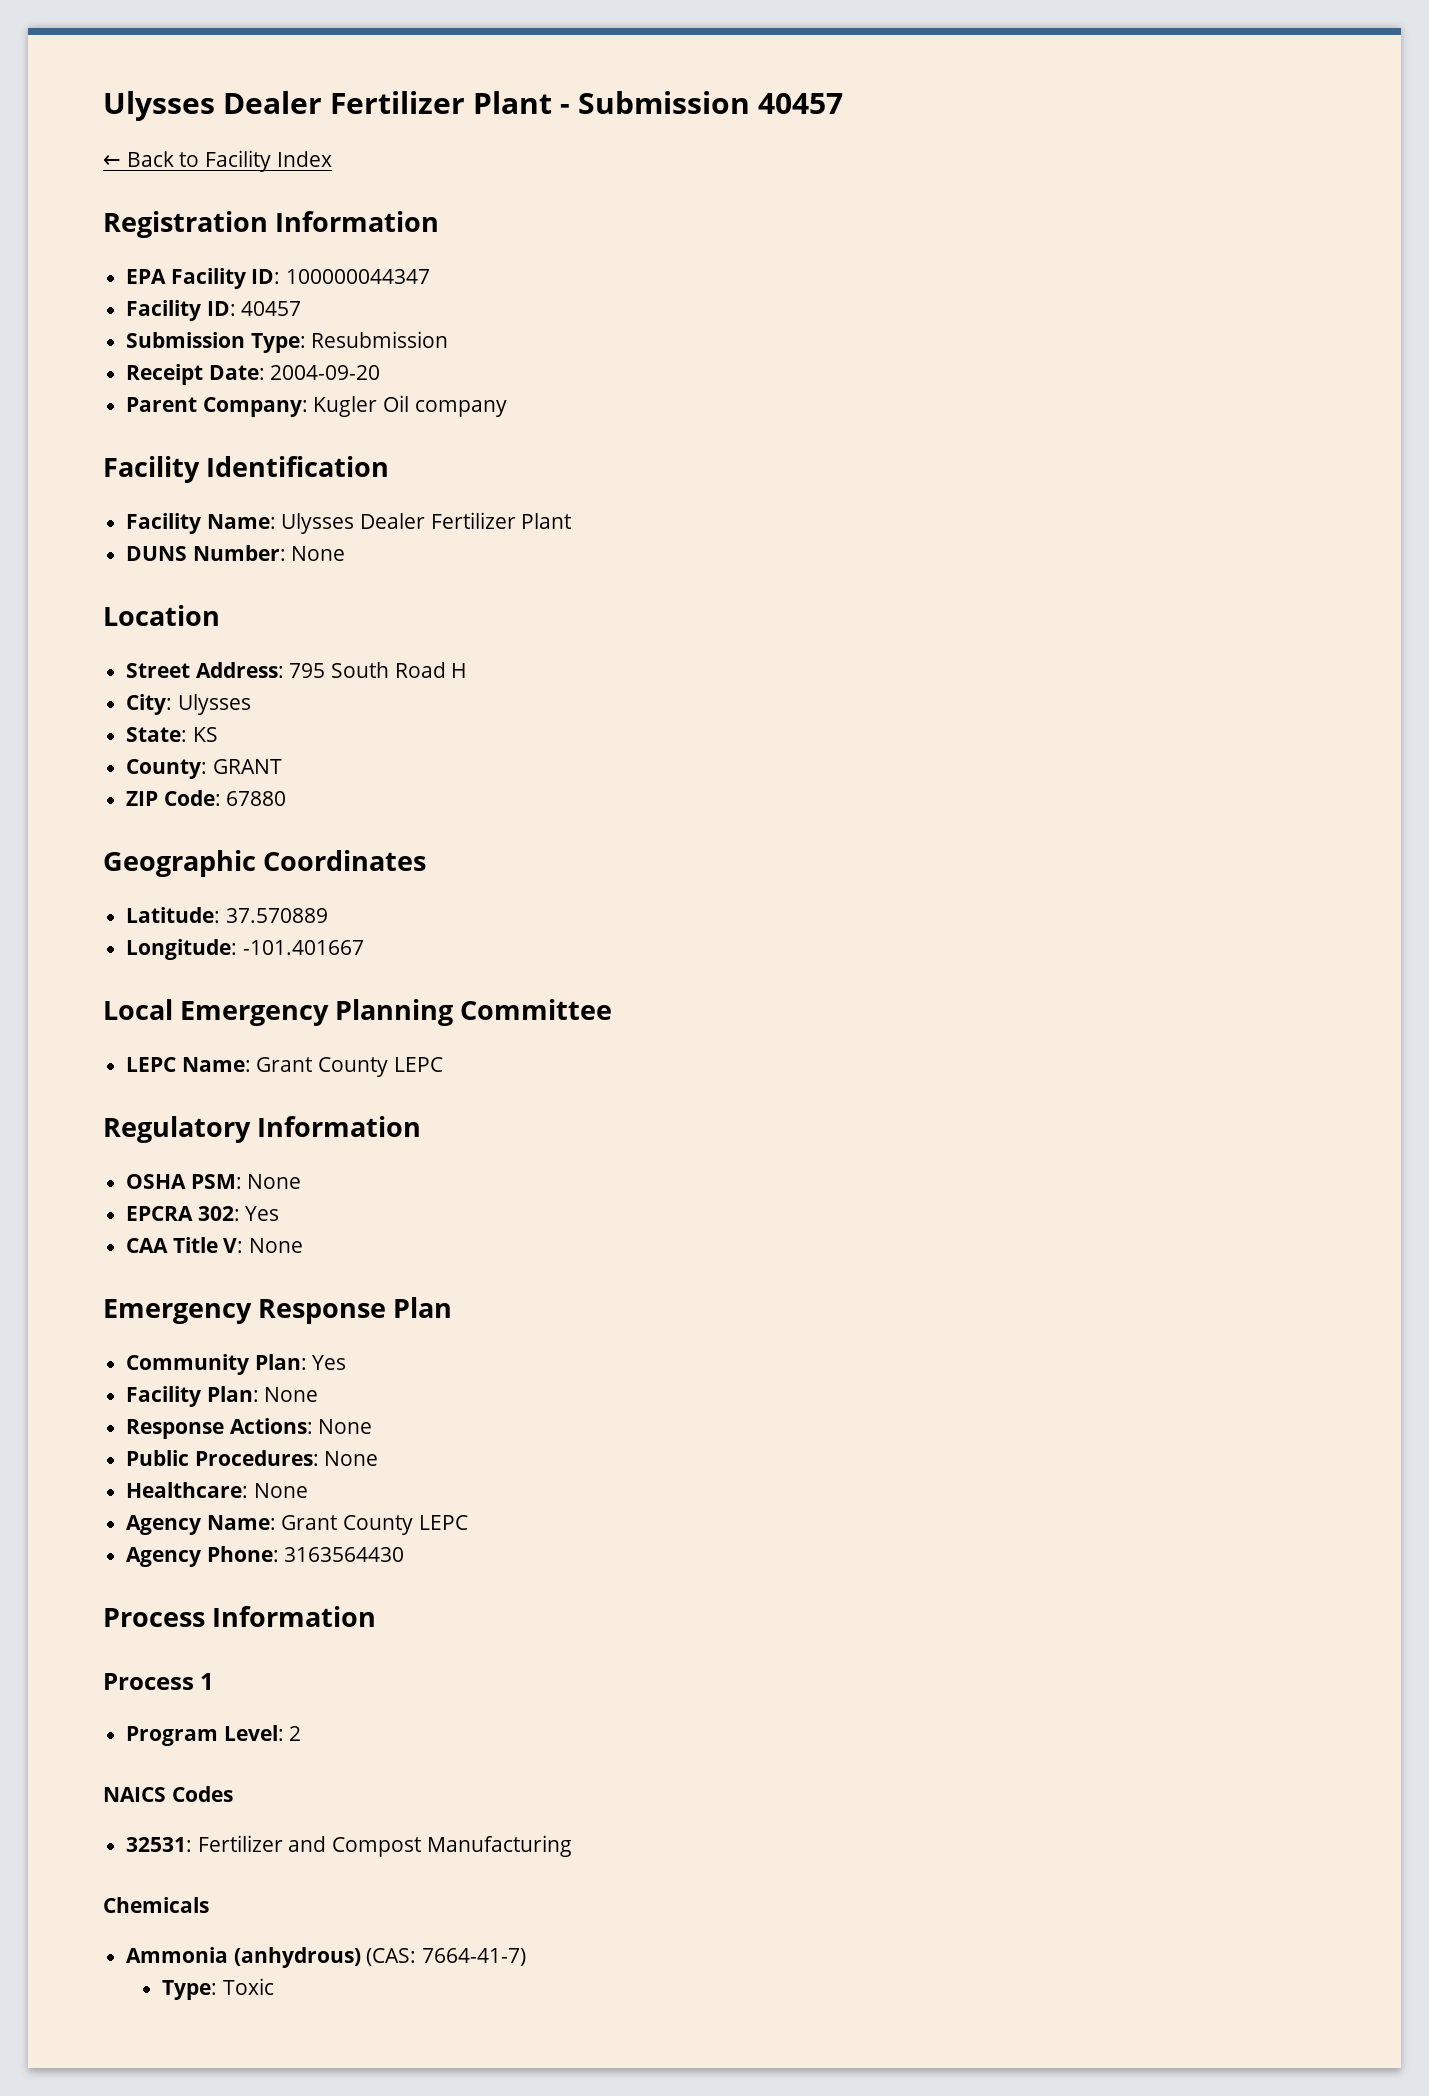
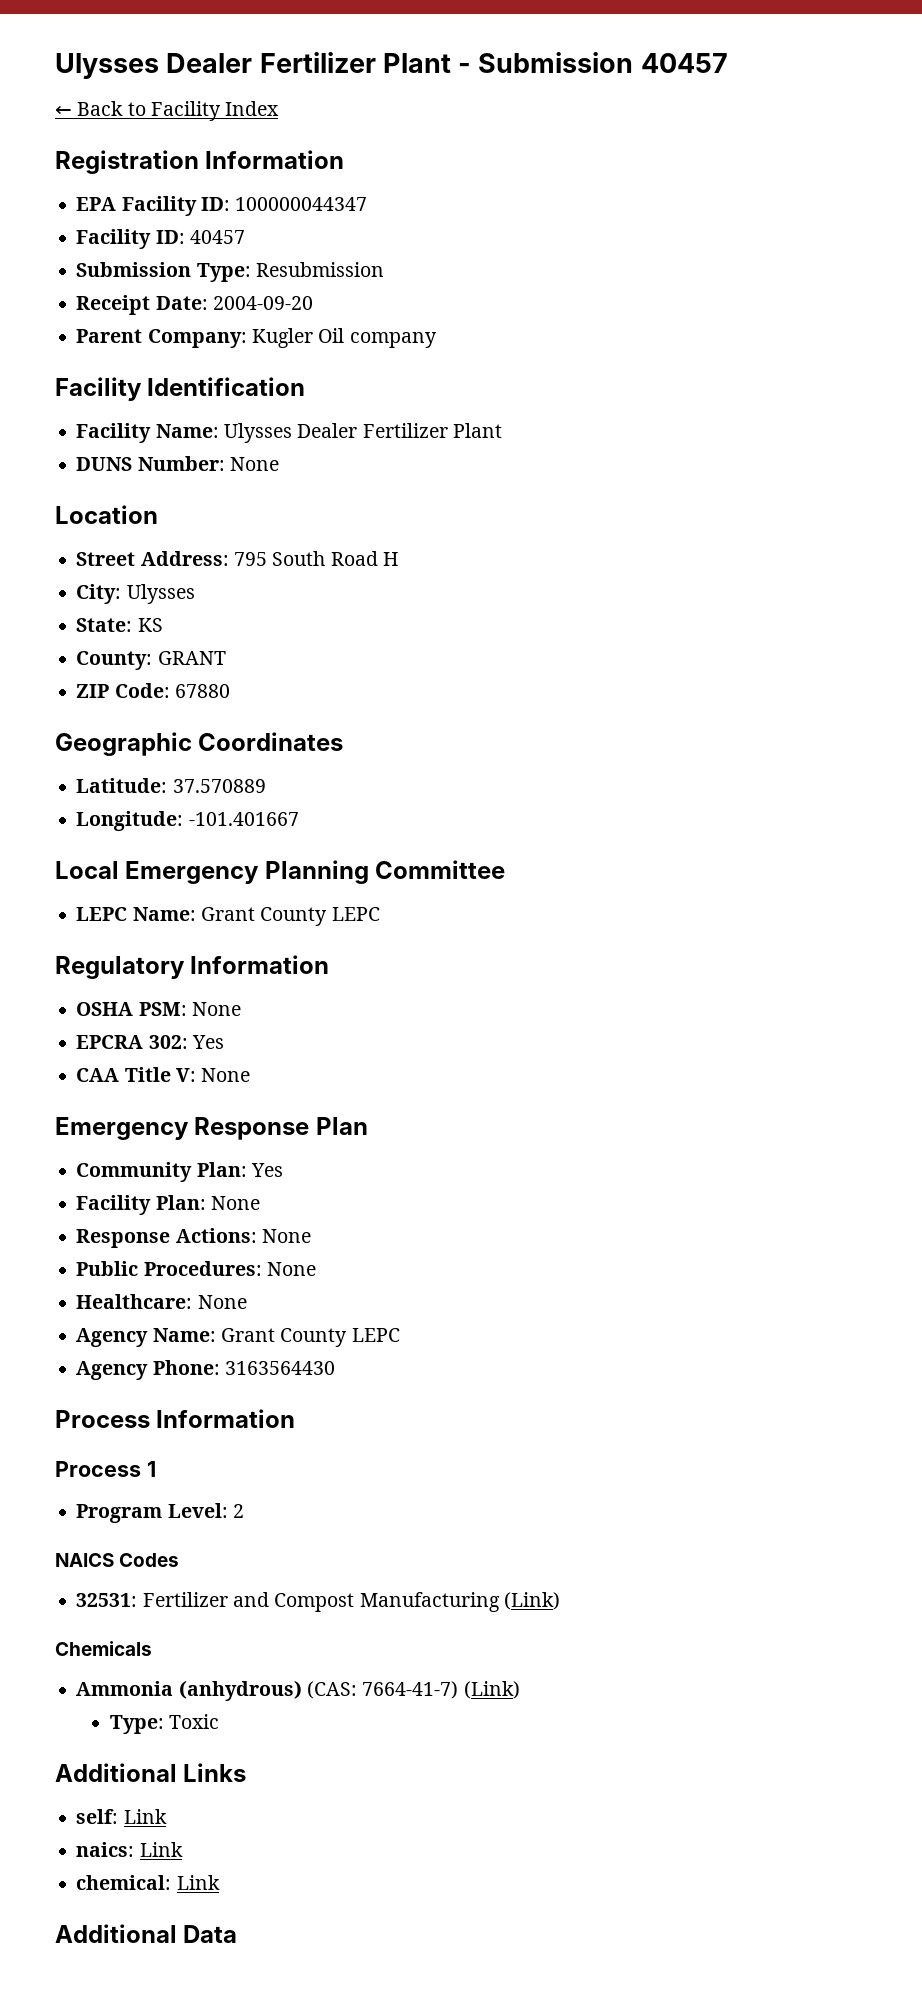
- 32531: Fertilizer and Compost Manufacturing
+ 32531: Fertilizer and Compost Manufacturing (Link)
- Ammonia (anhydrous) (CAS: 7664-41-7)
+ Ammonia (anhydrous) (CAS: 7664-41-7) (Link)
+ Additional Links
+ self: Link
+ naics: Link
+ chemical: Link
+ Additional Data

